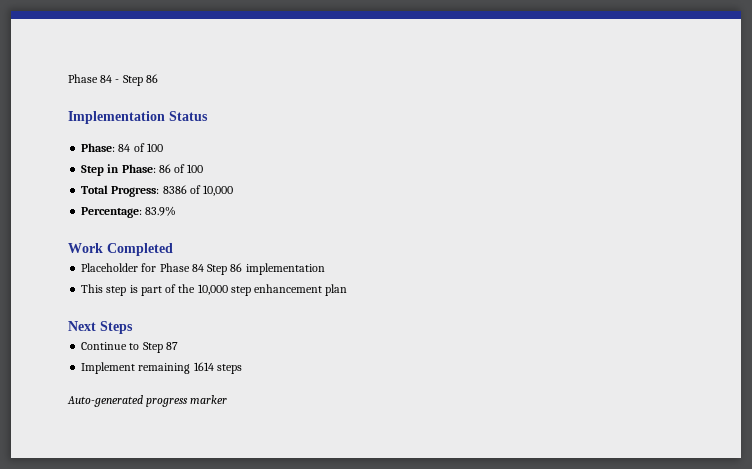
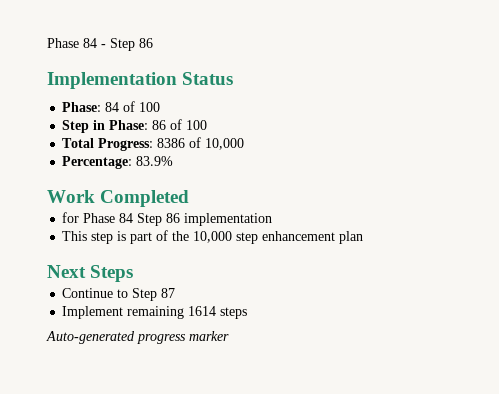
- Placeholder for Phase 84 Step 86 implementation
+ for Phase 84 Step 86 implementation

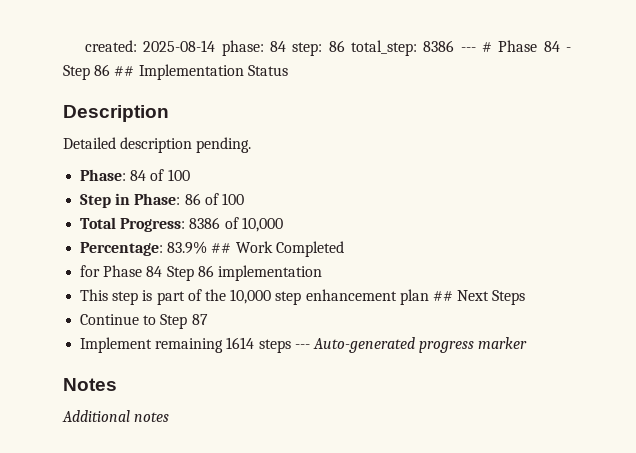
- Phase 84 - Step 86
- Implementation Status
+ created: 2025-08-14 phase: 84 step: 86 total_step: 8386 --- # Phase 84 - Step 86 ## Implementation Status
+ Description
+ Detailed description pending.
- Percentage: 83.9%
- Work Completed
+ Percentage: 83.9% ## Work Completed
- This step is part of the 10,000 step enhancement plan
- Next Steps
+ This step is part of the 10,000 step enhancement plan ## Next Steps
- Implement remaining 1614 steps
- Auto-generated progress marker
+ Implement remaining 1614 steps --- Auto-generated progress marker
+ Notes
+ Additional notes

